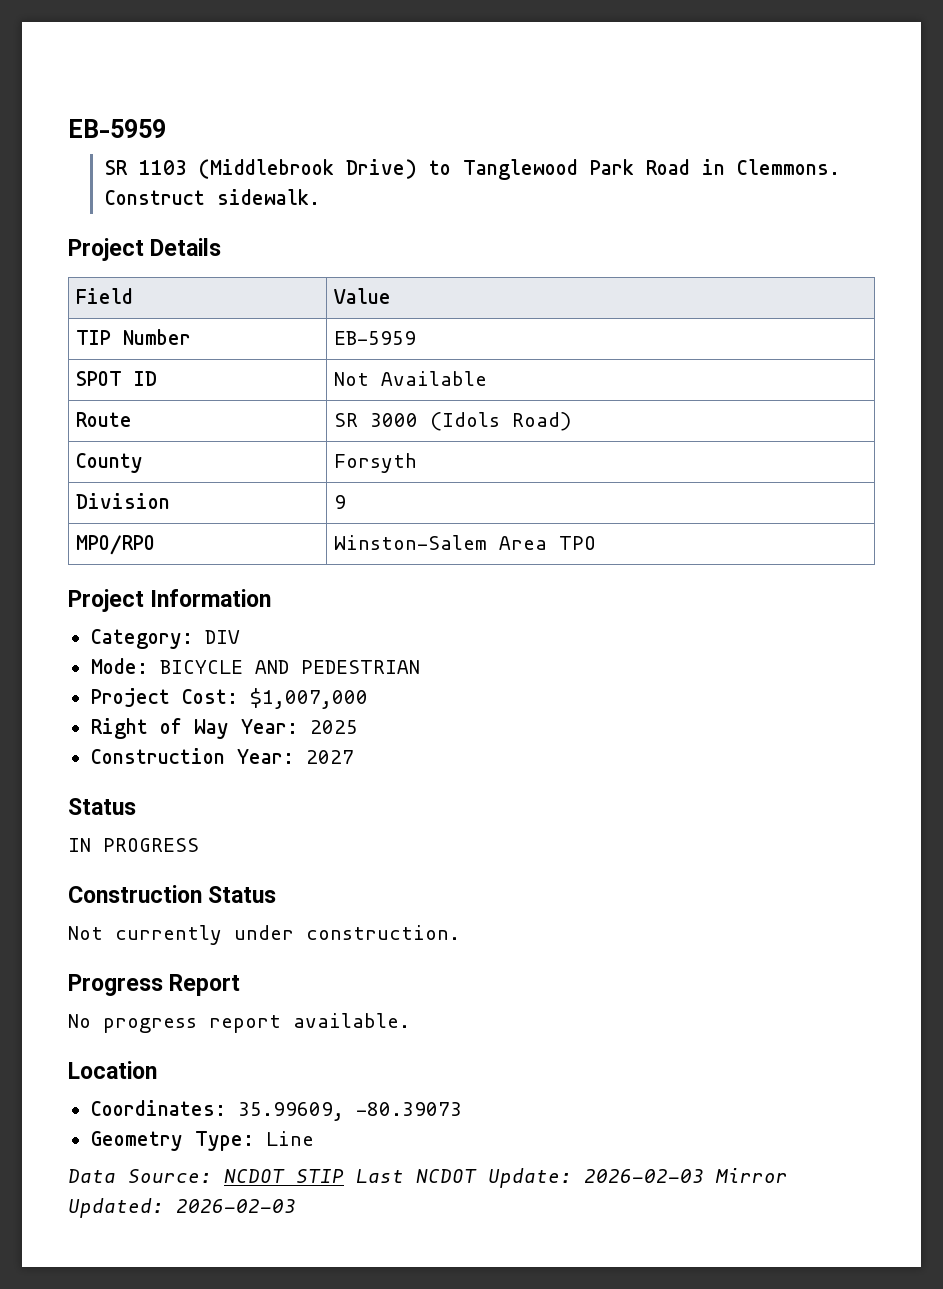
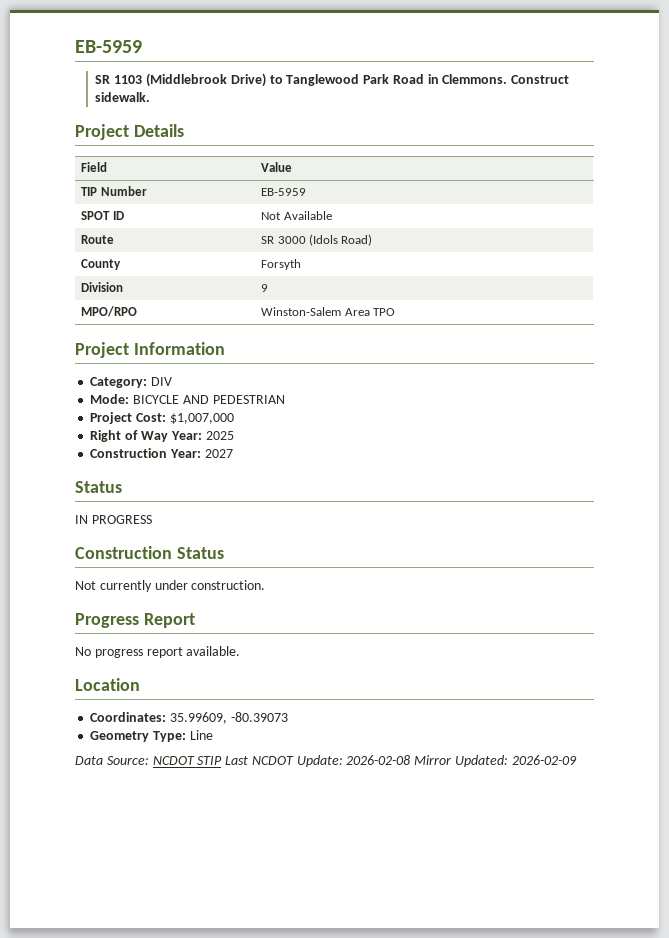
- Data Source: NCDOT STIP Last NCDOT Update: 2026-02-03 Mirror Updated: 2026-02-03
+ Data Source: NCDOT STIP Last NCDOT Update: 2026-02-08 Mirror Updated: 2026-02-09

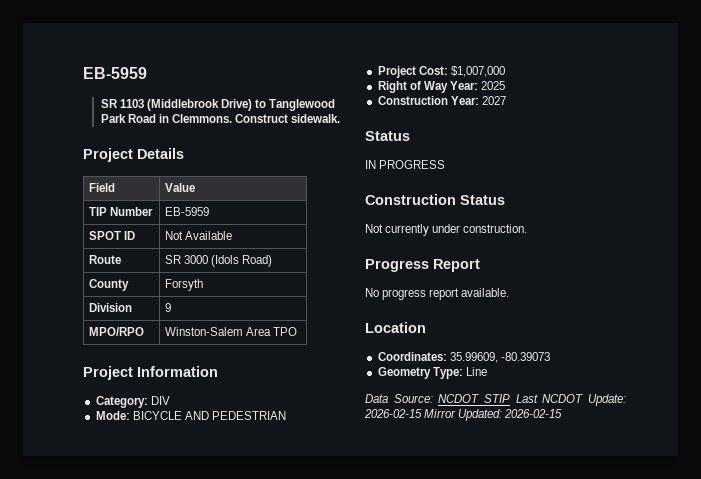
- Data Source: NCDOT STIP Last NCDOT Update: 2026-02-08 Mirror Updated: 2026-02-09
+ Data Source: NCDOT STIP Last NCDOT Update: 2026-02-15 Mirror Updated: 2026-02-15

